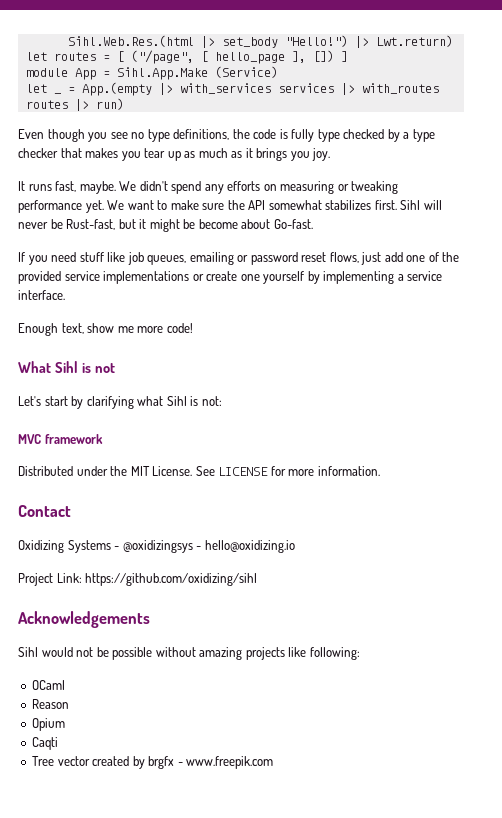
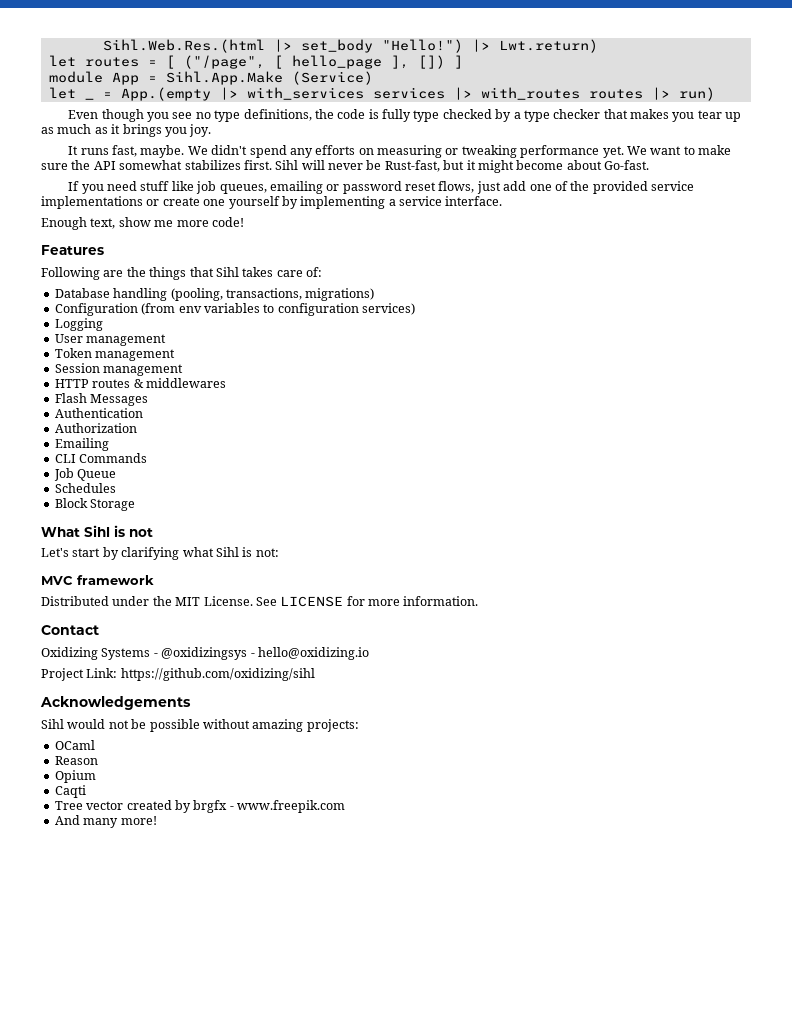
- Sihl will never be Rust-fast, but it might be become about Go-fast.
+ Sihl will never be Rust-fast, but it might become about Go-fast.
+ Features
+ Following are the things that Sihl takes care of:
+ Database handling (pooling, transactions, migrations)
+ Configuration (from env variables to configuration services)
+ Logging
+ User management
+ Token management
+ Session management
+ HTTP routes & middlewares
+ Flash Messages
+ Authentication
+ Authorization
+ Emailing
+ CLI Commands
+ Job Queue
+ Schedules
+ Block Storage
- Sihl would not be possible without amazing projects like following:
+ Sihl would not be possible without amazing projects:
+ And many more!

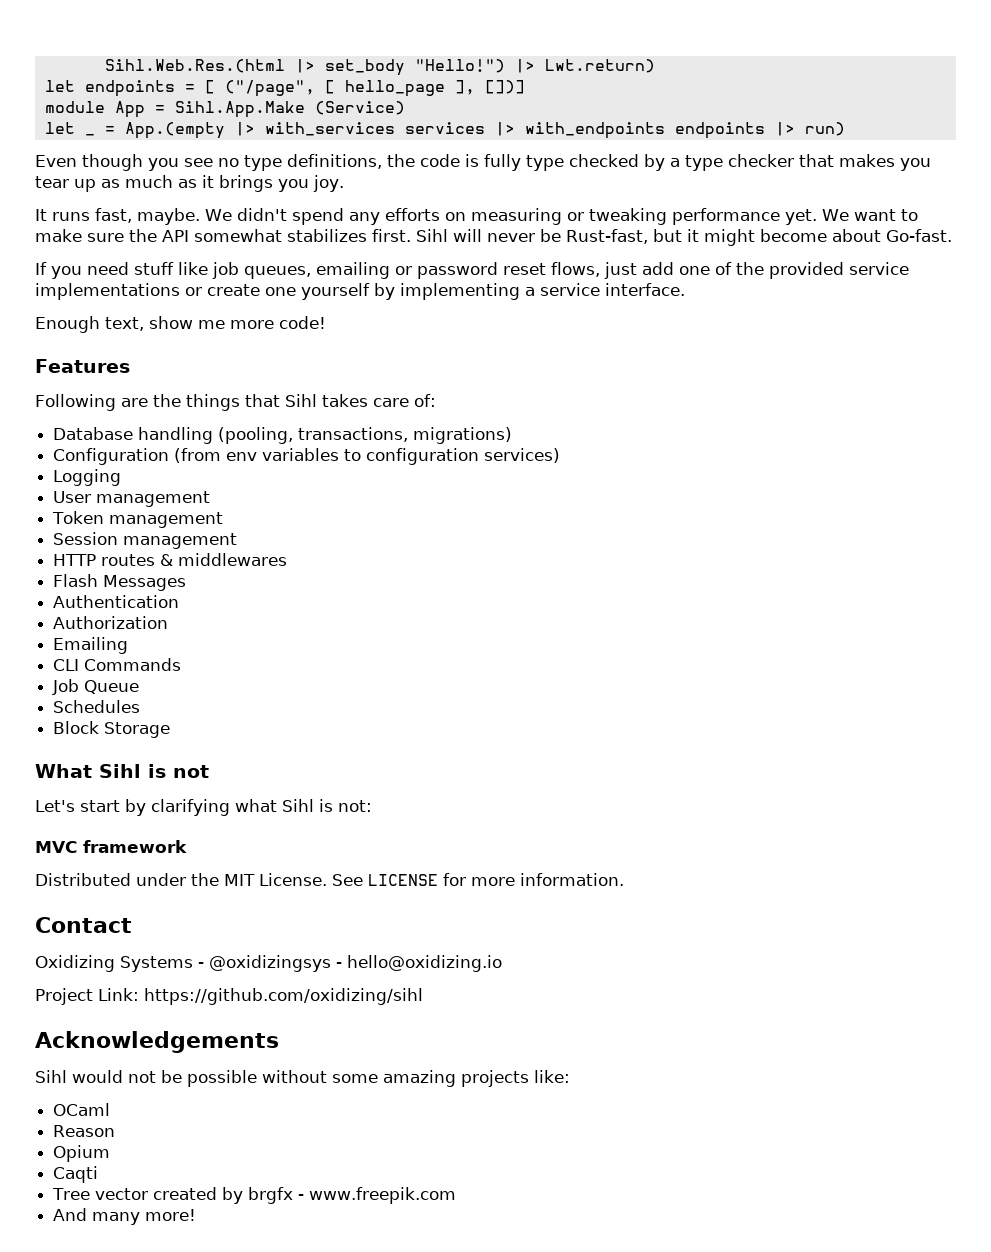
- let routes = [ ("/page", [ hello_page ], []) ]
+ let endpoints = [ ("/page", [ hello_page ], [])]
- let _ = App.(empty |> with_services services |> with_routes routes |> run)
+ let _ = App.(empty |> with_services services |> with_endpoints endpoints |> run)
- Sihl would not be possible without amazing projects:
+ Sihl would not be possible without some amazing projects like:

